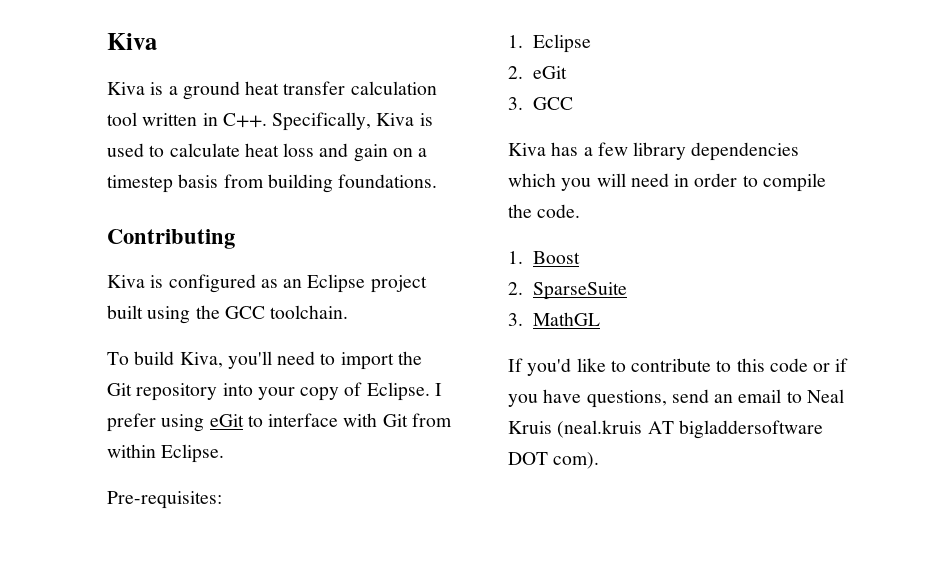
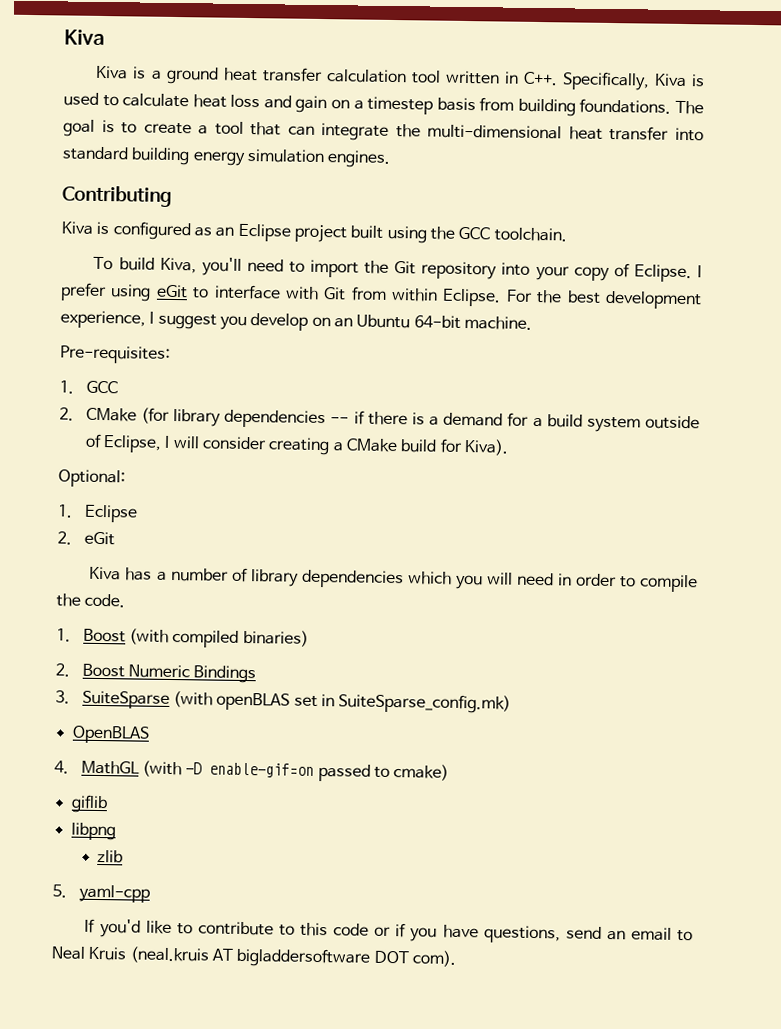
+ The goal is to create a tool that can integrate the multi-dimensional heat transfer into standard building energy simulation engines.
- I prefer using eGit to interface with Git from within Eclipse.
+ I prefer using eGit to interface with Git from within Eclipse. For the best development experience, I suggest you develop on an Ubuntu 64-bit machine.
  Pre-requisites:
+ 1. GCC
+ 2. CMake (for library dependencies -- if there is a demand for a build system outside of Eclipse, I will consider creating a CMake build for Kiva).
+ Optional:
- 3. GCC
- Kiva has a few library dependencies which you will need in order to compile the code.
+ Kiva has a number of library dependencies which you will need in order to compile the code.
- 1. Boost
- 2. SparseSuite
- 3. MathGL
+ 1. Boost (with compiled binaries)
+ 2. Boost Numeric Bindings
+ 3. SuiteSparse (with openBLAS set in SuiteSparse_config.mk)
+ OpenBLAS
+ 4. MathGL (with -D enable-gif=on passed to cmake)
+ giflib
+ libpng
+ zlib
+ 5. yaml-cpp

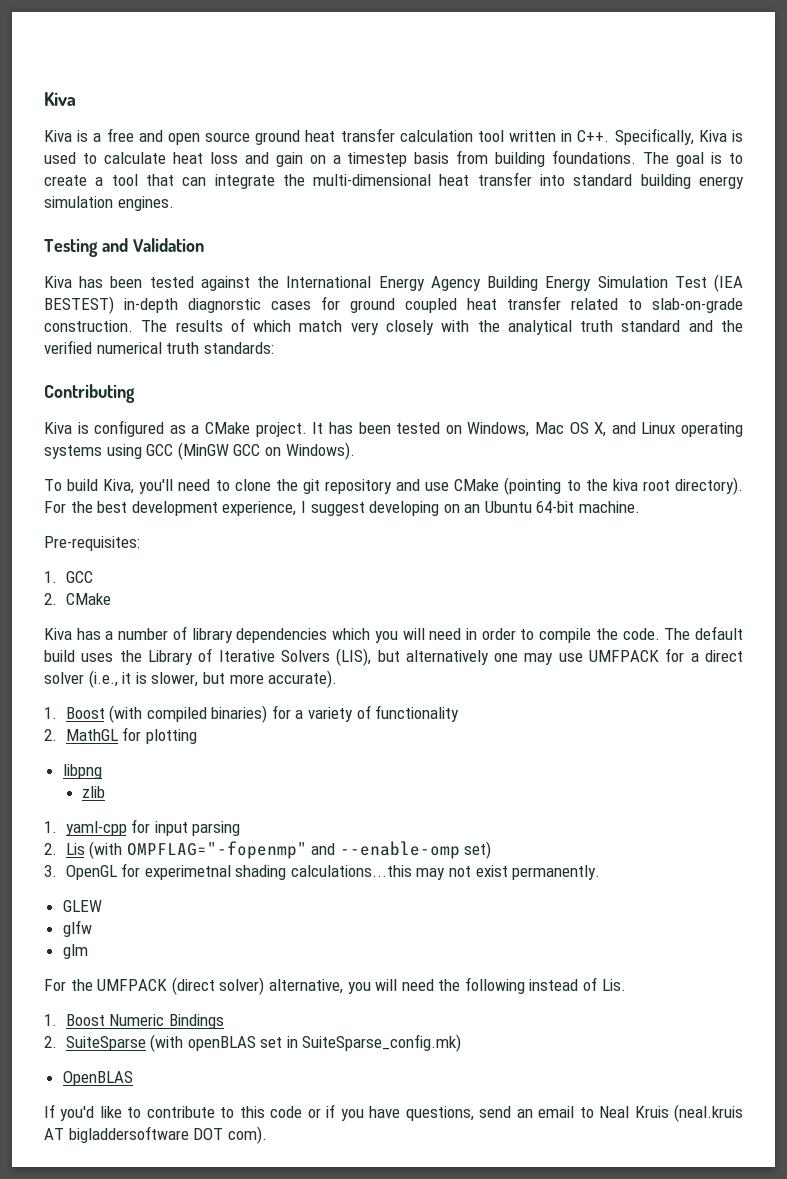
- Kiva is a ground heat transfer calculation tool written in C++. Specifically, Kiva is used to calculate heat loss and gain on a timestep basis from building foundations.
+ Kiva is a free and open source ground heat transfer calculation tool written in C++. Specifically, Kiva is used to calculate heat loss and gain on a timestep basis from building foundations.
+ Testing and Validation
+ Kiva has been tested against the International Energy Agency Building Energy Simulation Test (IEA BESTEST) in-depth diagnorstic cases for ground coupled heat transfer related to slab-on-grade construction. The results of which match very closely with the analytical truth standard and the verified numerical truth standards:
- Kiva is configured as an Eclipse project built using the GCC toolchain.
+ Kiva is configured as a CMake project. It has been tested on Windows, Mac OS X, and Linux operating systems using GCC (MinGW GCC on Windows).
- To build Kiva, you'll need to import the Git repository into your copy of Eclipse. I prefer using eGit to interface with Git from within Eclipse.
+ To build Kiva, you'll need to clone the git repository and use CMake (pointing to the kiva root directory).
- For the best development experience, I suggest you develop on an Ubuntu 64-bit machine.
+ For the best development experience, I suggest developing on an Ubuntu 64-bit machine.
- 2. CMake (for library dependencies -- if there is a demand for a build system outside of Eclipse, I will consider creating a CMake build for Kiva).
- Optional:
- 1. Eclipse
- 2. eGit
+ 2. CMake
+ The default build uses the Library of Iterative Solvers (LIS), but alternatively one may use UMFPACK for a direct solver (i.e., it is slower, but more accurate).
- 1. Boost (with compiled binaries)
- 2. Boost Numeric Bindings
+ 1. Boost (with compiled binaries) for a variety of functionality
+ 2. MathGL for plotting
+ libpng
+ zlib
+ 1. yaml-cpp for input parsing
+ 2. Lis (with OMPFLAG="-fopenmp" and --enable-omp set)
+ 3. OpenGL for experimetnal shading calculations...this may not exist permanently.
+ GLEW
+ glfw
+ glm
+ For the UMFPACK (direct solver) alternative, you will need the following instead of Lis.
+ 1. Boost Numeric Bindings
- 3. SuiteSparse (with openBLAS set in SuiteSparse_config.mk)
+ 2. SuiteSparse (with openBLAS set in SuiteSparse_config.mk)
- 4. MathGL (with -D enable-gif=on passed to cmake)
- giflib
- libpng
- zlib
- 5. yaml-cpp

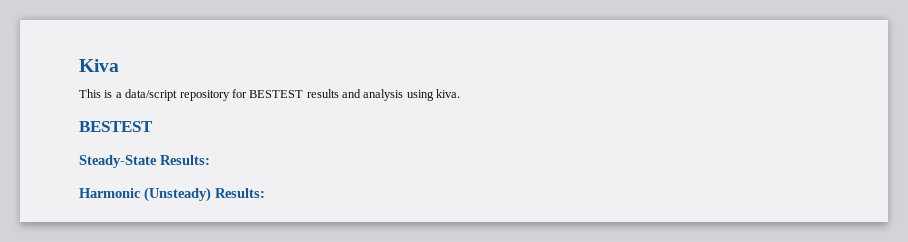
- Kiva is a free and open source ground heat transfer calculation tool written in C++. Specifically, Kiva is used to calculate heat loss and gain on a timestep basis from building foundations. The goal is to create a tool that can integrate the multi-dimensional heat transfer into standard building energy simulation engines.
- Testing and Validation
- Kiva has been tested against the International Energy Agency Building Energy Simulation Test (IEA BESTEST) in-depth diagnorstic cases for ground coupled heat transfer related to slab-on-grade construction. The results of which match very closely with the analytical truth standard and the verified numerical truth standards:
- Contributing
- Kiva is configured as a CMake project. It has been tested on Windows, Mac OS X, and Linux operating systems using GCC (MinGW GCC on Windows).
- To build Kiva, you'll need to clone the git repository and use CMake (pointing to the kiva root directory). For the best development experience, I suggest developing on an Ubuntu 64-bit machine.
- Pre-requisites:
- 1. GCC
- 2. CMake
- Kiva has a number of library dependencies which you will need in order to compile the code. The default build uses the Library of Iterative Solvers (LIS), but alternatively one may use UMFPACK for a direct solver (i.e., it is slower, but more accurate).
- 1. Boost (with compiled binaries) for a variety of functionality
- 2. MathGL for plotting
- libpng
- zlib
- 1. yaml-cpp for input parsing
- 2. Lis (with OMPFLAG="-fopenmp" and --enable-omp set)
- 3. OpenGL for experimetnal shading calculations...this may not exist permanently.
- GLEW
- glfw
- glm
- For the UMFPACK (direct solver) alternative, you will need the following instead of Lis.
- 1. Boost Numeric Bindings
- 2. SuiteSparse (with openBLAS set in SuiteSparse_config.mk)
- OpenBLAS
- If you'd like to contribute to this code or if you have questions, send an email to Neal Kruis (neal.kruis AT bigladdersoftware DOT com).
+ This is a data/script repository for BESTEST results and analysis using kiva.
+ BESTEST
+ Steady-State Results:
+ Harmonic (Unsteady) Results:

